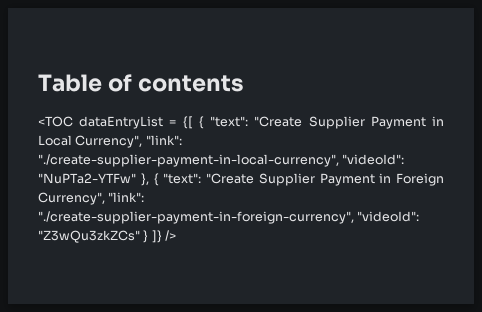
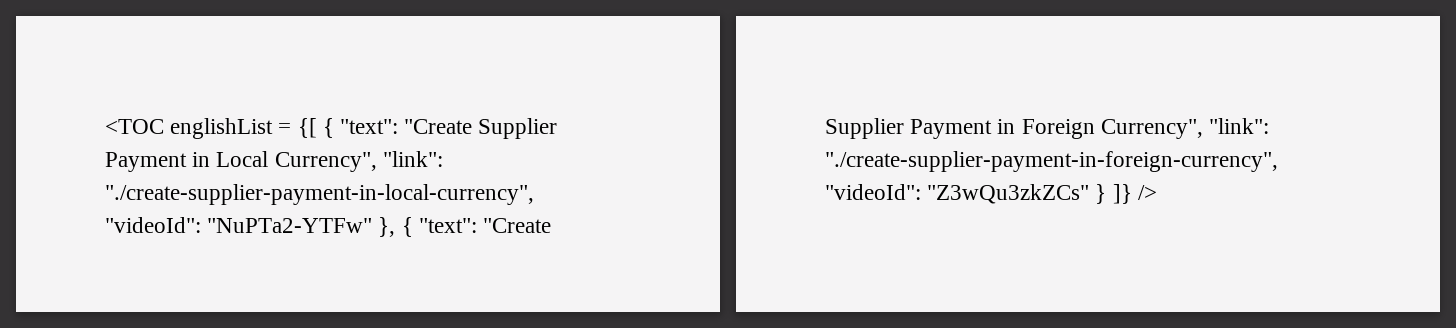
- Table of contents
- <TOC dataEntryList = {[ { "text": "Create Supplier Payment in Local Currency", "link": "./create-supplier-payment-in-local-currency", "videoId": "NuPTa2-YTFw" }, { "text": "Create Supplier Payment in Foreign Currency", "link": "./create-supplier-payment-in-foreign-currency", "videoId": "Z3wQu3zkZCs" } ]} />
+ <TOC englishList = {[ { "text": "Create Supplier Payment in Local Currency", "link": "./create-supplier-payment-in-local-currency", "videoId": "NuPTa2-YTFw" }, { "text": "Create Supplier Payment in Foreign Currency", "link": "./create-supplier-payment-in-foreign-currency", "videoId": "Z3wQu3zkZCs" } ]} />

